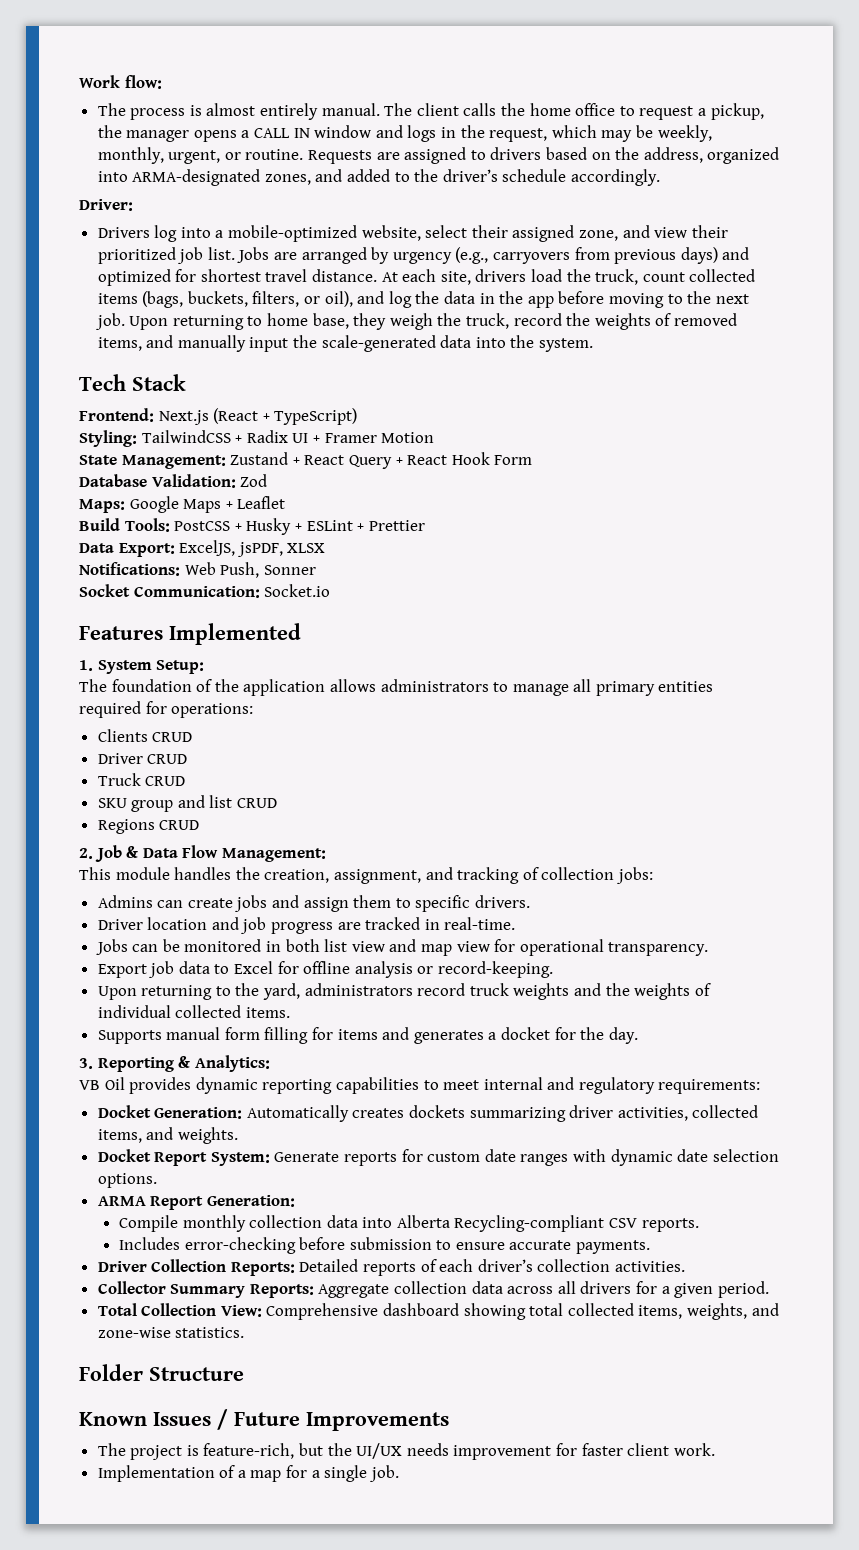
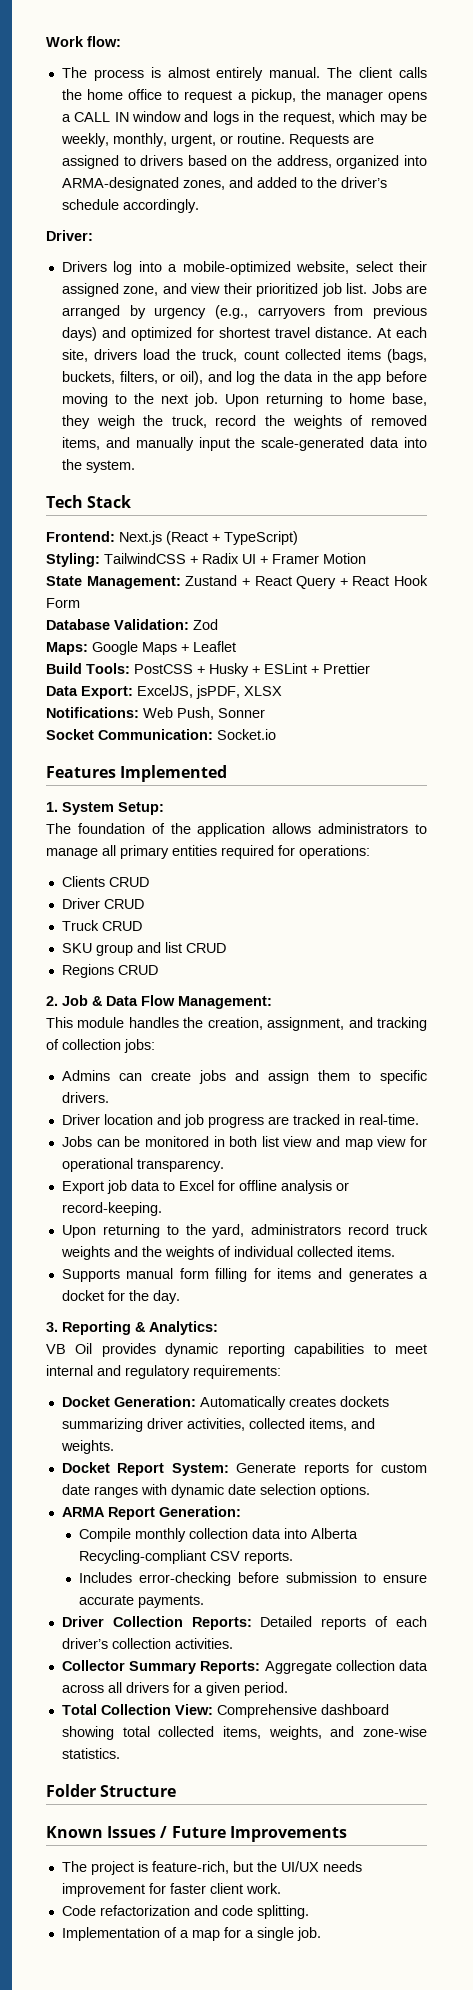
+ Code refactorization and code splitting.

